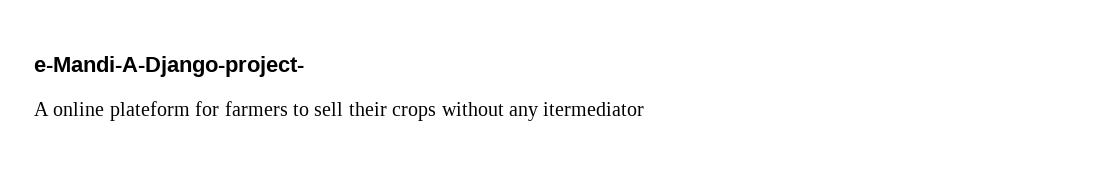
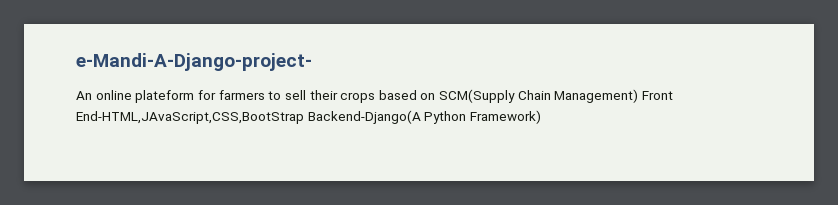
- A online plateform for farmers to sell their crops without any itermediator
+ An online plateform for farmers to sell their crops based on SCM(Supply Chain Management) Front End-HTML,JAvaScript,CSS,BootStrap Backend-Django(A Python Framework)

